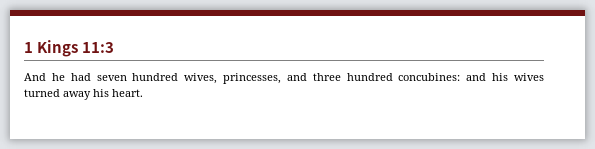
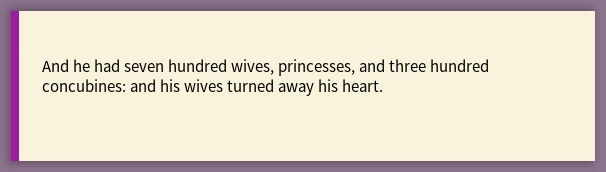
- 1 Kings 11:3

